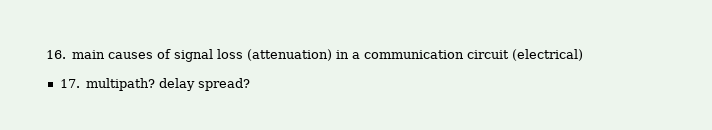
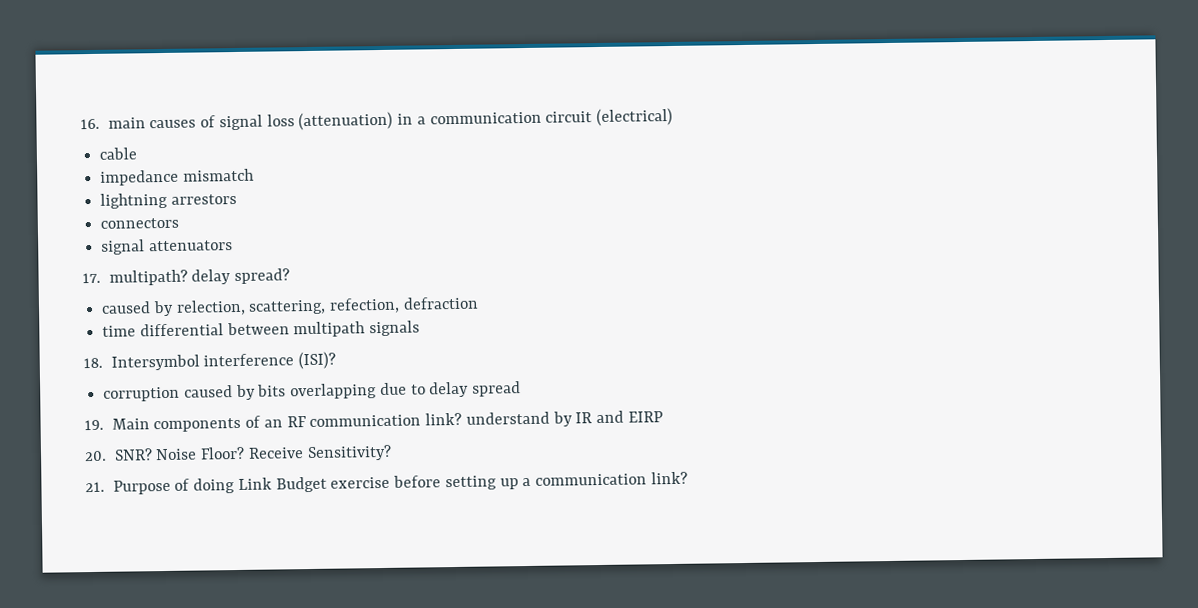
+ cable
+ impedance mismatch
+ lightning arrestors
+ connectors
+ signal attenuators
  17. multipath? delay spread?
+ caused by relection, scattering, refection, defraction
+ time differential between multipath signals
+ 18. Intersymbol interference (ISI)?
+ corruption caused by bits overlapping due to delay spread
+ 19. Main components of an RF communication link? understand by IR and EIRP
+ 20. SNR? Noise Floor? Receive Sensitivity?
+ 21. Purpose of doing Link Budget exercise before setting up a communication link?

